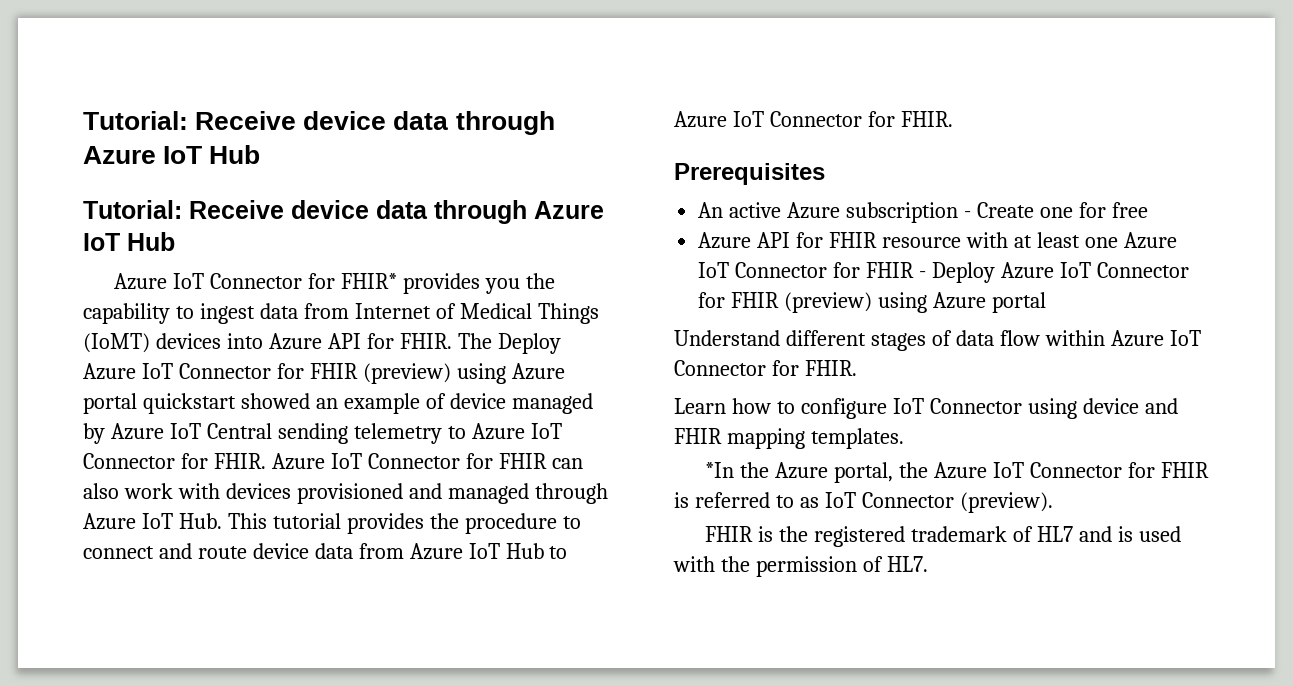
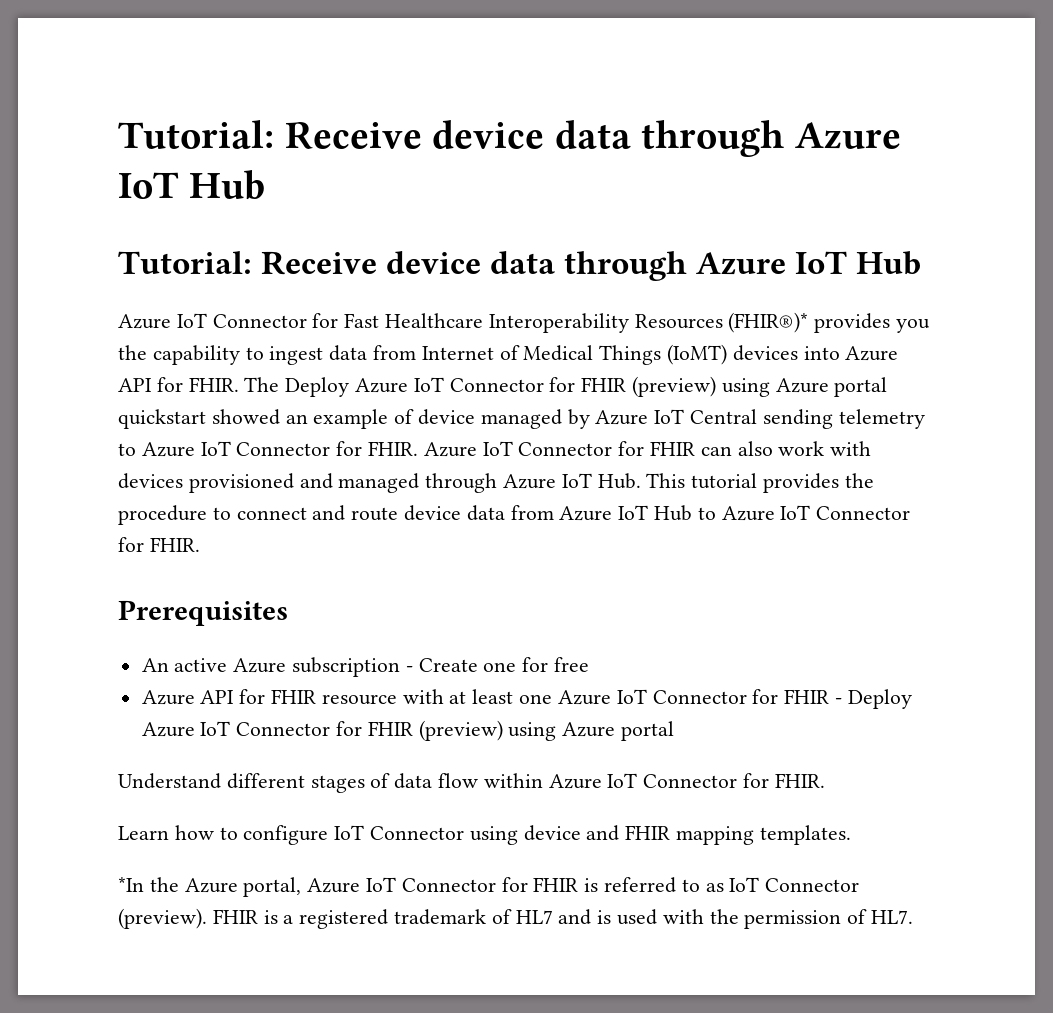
- Azure IoT Connector for FHIR* provides you the capability to ingest data from Internet of Medical Things (IoMT) devices into Azure API for FHIR.
+ Azure IoT Connector for Fast Healthcare Interoperability Resources (FHIR®)* provides you the capability to ingest data from Internet of Medical Things (IoMT) devices into Azure API for FHIR.
- *In the Azure portal, the Azure IoT Connector for FHIR is referred to as IoT Connector (preview).
- FHIR is the registered trademark of HL7 and is used with the permission of HL7.
+ *In the Azure portal, Azure IoT Connector for FHIR is referred to as IoT Connector (preview). FHIR is a registered trademark of HL7 and is used with the permission of HL7.

